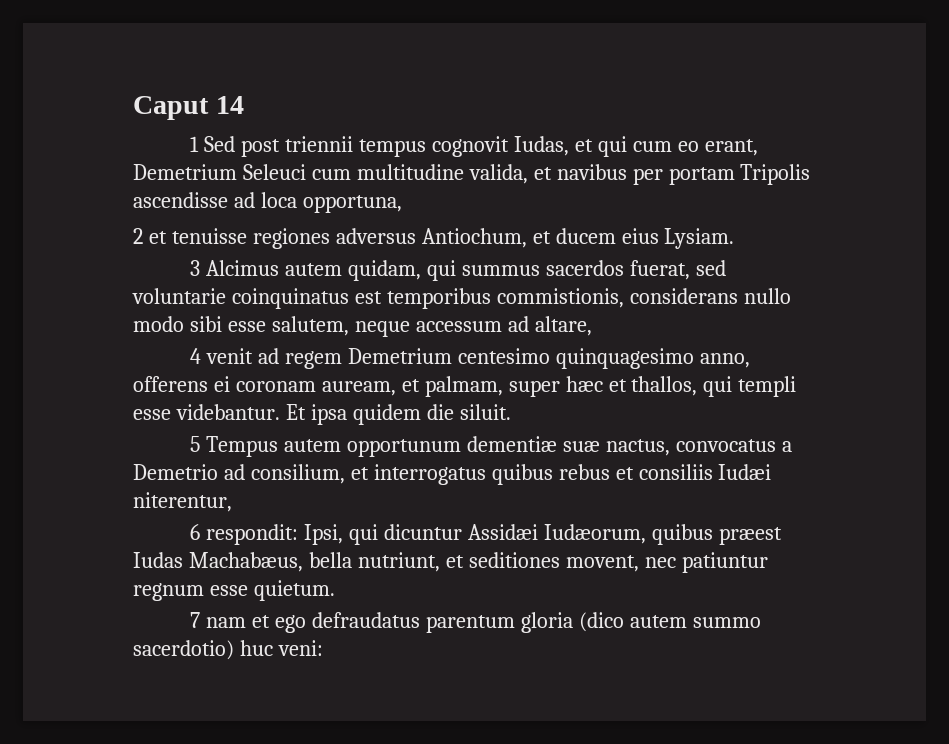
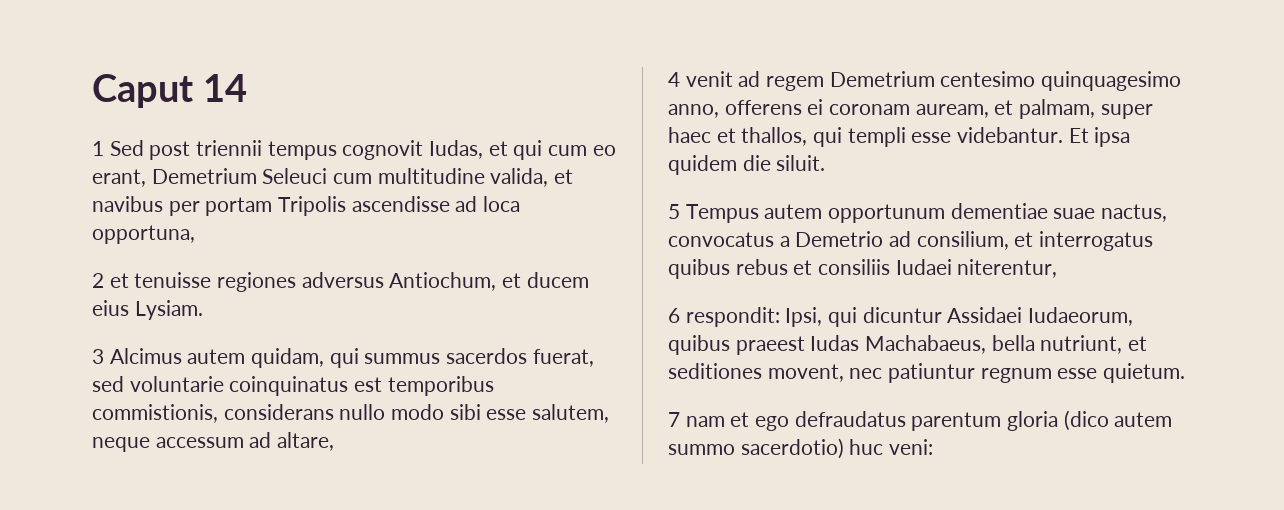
- 4 venit ad regem Demetrium centesimo quinquagesimo anno, offerens ei coronam auream, et palmam, super hæc et thallos, qui templi esse videbantur.
+ 4 venit ad regem Demetrium centesimo quinquagesimo anno, offerens ei coronam auream, et palmam, super haec et thallos, qui templi esse videbantur.
- 5 Tempus autem opportunum dementiæ suæ nactus, convocatus a Demetrio ad consilium, et interrogatus quibus rebus et consiliis Iudæi niterentur,
+ 5 Tempus autem opportunum dementiae suae nactus, convocatus a Demetrio ad consilium, et interrogatus quibus rebus et consiliis Iudaei niterentur,
- 6 respondit: Ipsi, qui dicuntur Assidæi Iudæorum, quibus præest Iudas Machabæus, bella nutriunt, et seditiones movent, nec patiuntur regnum esse quietum.
+ 6 respondit: Ipsi, qui dicuntur Assidaei Iudaeorum, quibus praeest Iudas Machabaeus, bella nutriunt, et seditiones movent, nec patiuntur regnum esse quietum.

